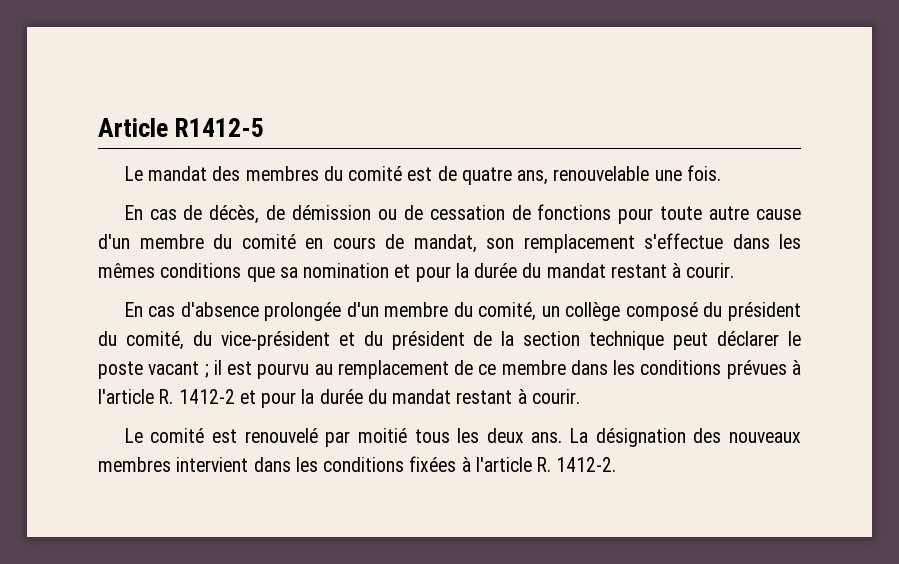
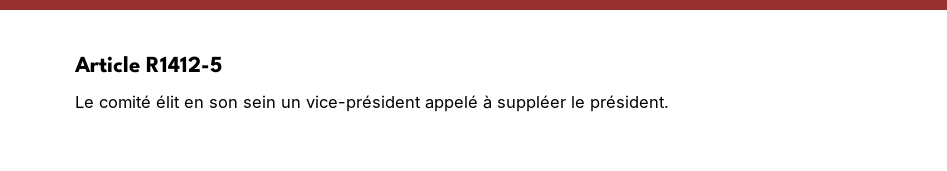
- Le mandat des membres du comité est de quatre ans, renouvelable une fois.
- En cas de décès, de démission ou de cessation de fonctions pour toute autre cause d'un membre du comité en cours de mandat, son remplacement s'effectue dans les mêmes conditions que sa nomination et pour la durée du mandat restant à courir.
- En cas d'absence prolongée d'un membre du comité, un collège composé du président du comité, du vice-président et du président de la section technique peut déclarer le poste vacant ; il est pourvu au remplacement de ce membre dans les conditions prévues à l'article R. 1412-2 et pour la durée du mandat restant à courir.
- Le comité est renouvelé par moitié tous les deux ans. La désignation des nouveaux membres intervient dans les conditions fixées à l'article R. 1412-2.
+ Le comité élit en son sein un vice-président appelé à suppléer le président.

